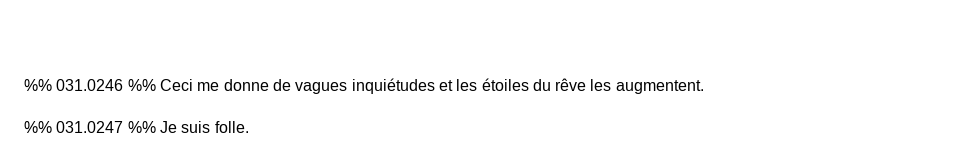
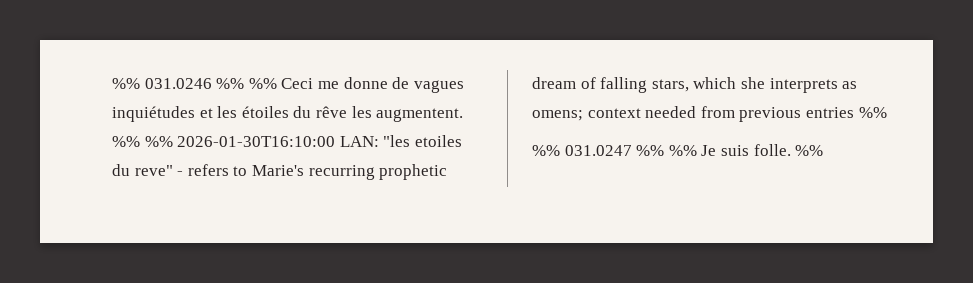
- %% 031.0246 %% Ceci me donne de vagues inquiétudes et les étoiles du rêve les augmentent.
+ %% 031.0246 %% %% Ceci me donne de vagues inquiétudes et les étoiles du rêve les augmentent. %% %% 2026-01-30T16:10:00 LAN: "les etoiles du reve" - refers to Marie's recurring prophetic dream of falling stars, which she interprets as omens; context needed from previous entries %%
- %% 031.0247 %% Je suis folle.
+ %% 031.0247 %% %% Je suis folle. %%

